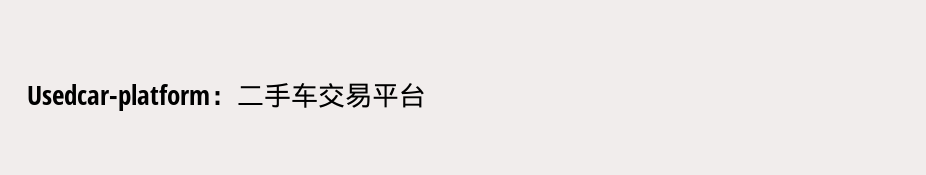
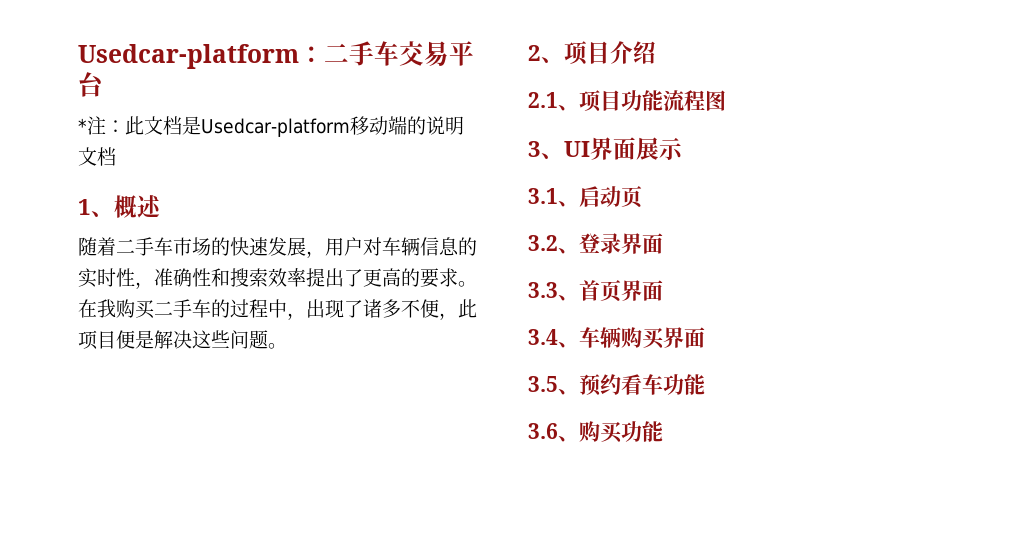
+ *注：此文档是Usedcar-platform移动端的说明文档
+ 1、概述
+ 随着二手车市场的快速发展，用户对车辆信息的实时性，准确性和搜索效率提出了更高的要求。在我购买二手车的过程中，出现了诸多不便，此项目便是解决这些问题。
+ 2、项目介绍
+ 2.1、项目功能流程图
+ 3、UI界面展示
+ 3.1、启动页
+ 3.2、登录界面
+ 3.3、首页界面
+ 3.4、车辆购买界面
+ 3.5、预约看车功能
+ 3.6、购买功能

